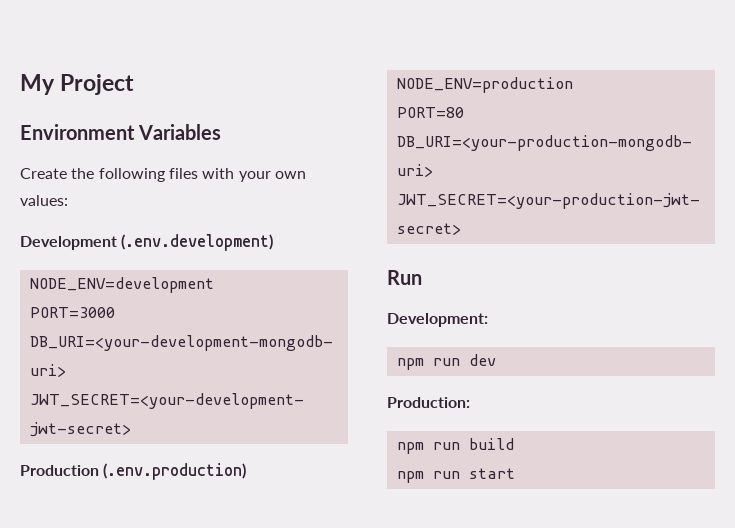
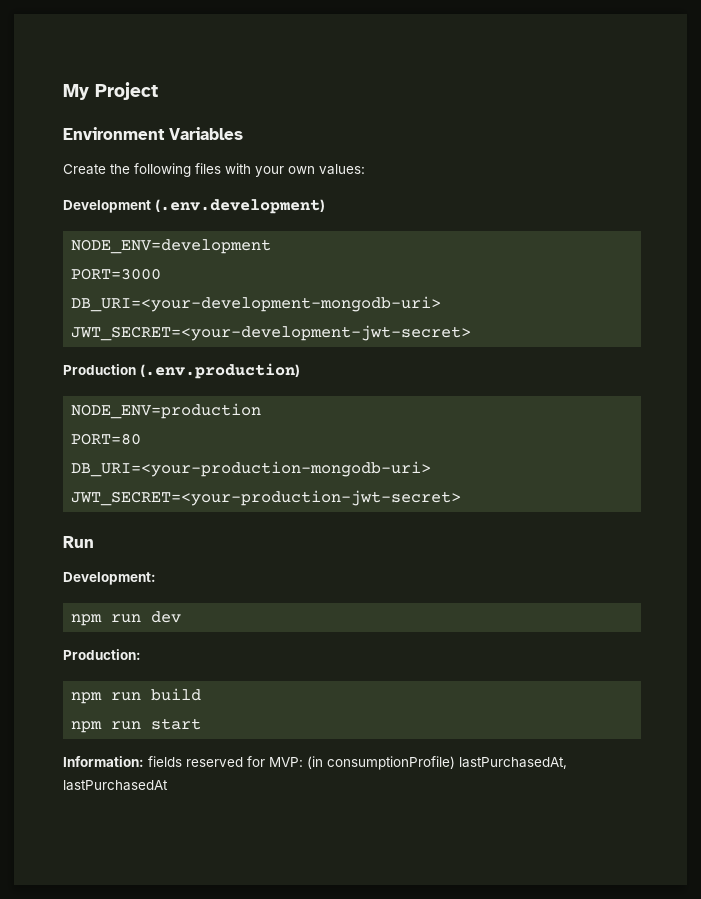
+ Information: fields reserved for MVP: (in consumptionProfile) lastPurchasedAt, lastPurchasedAt

